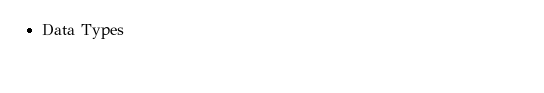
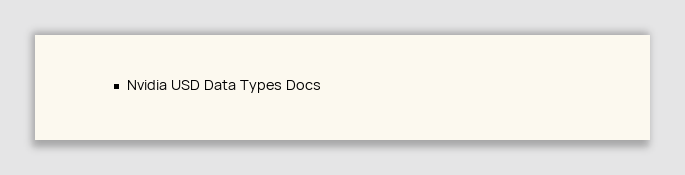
- Data Types
+ Nvidia USD Data Types Docs

